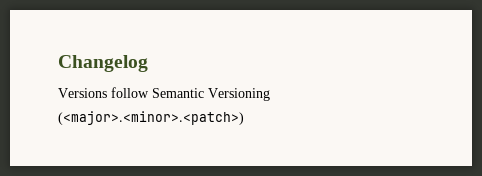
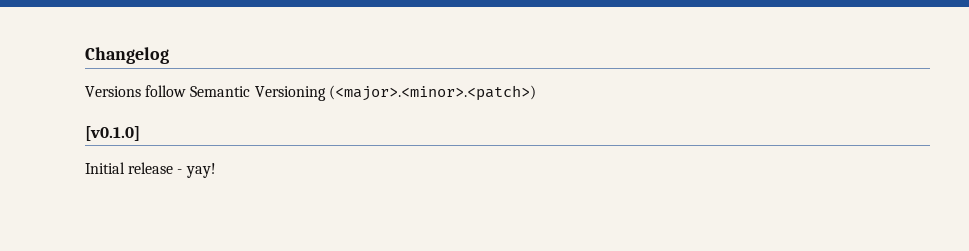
+ [v0.1.0]
+ Initial release - yay!

